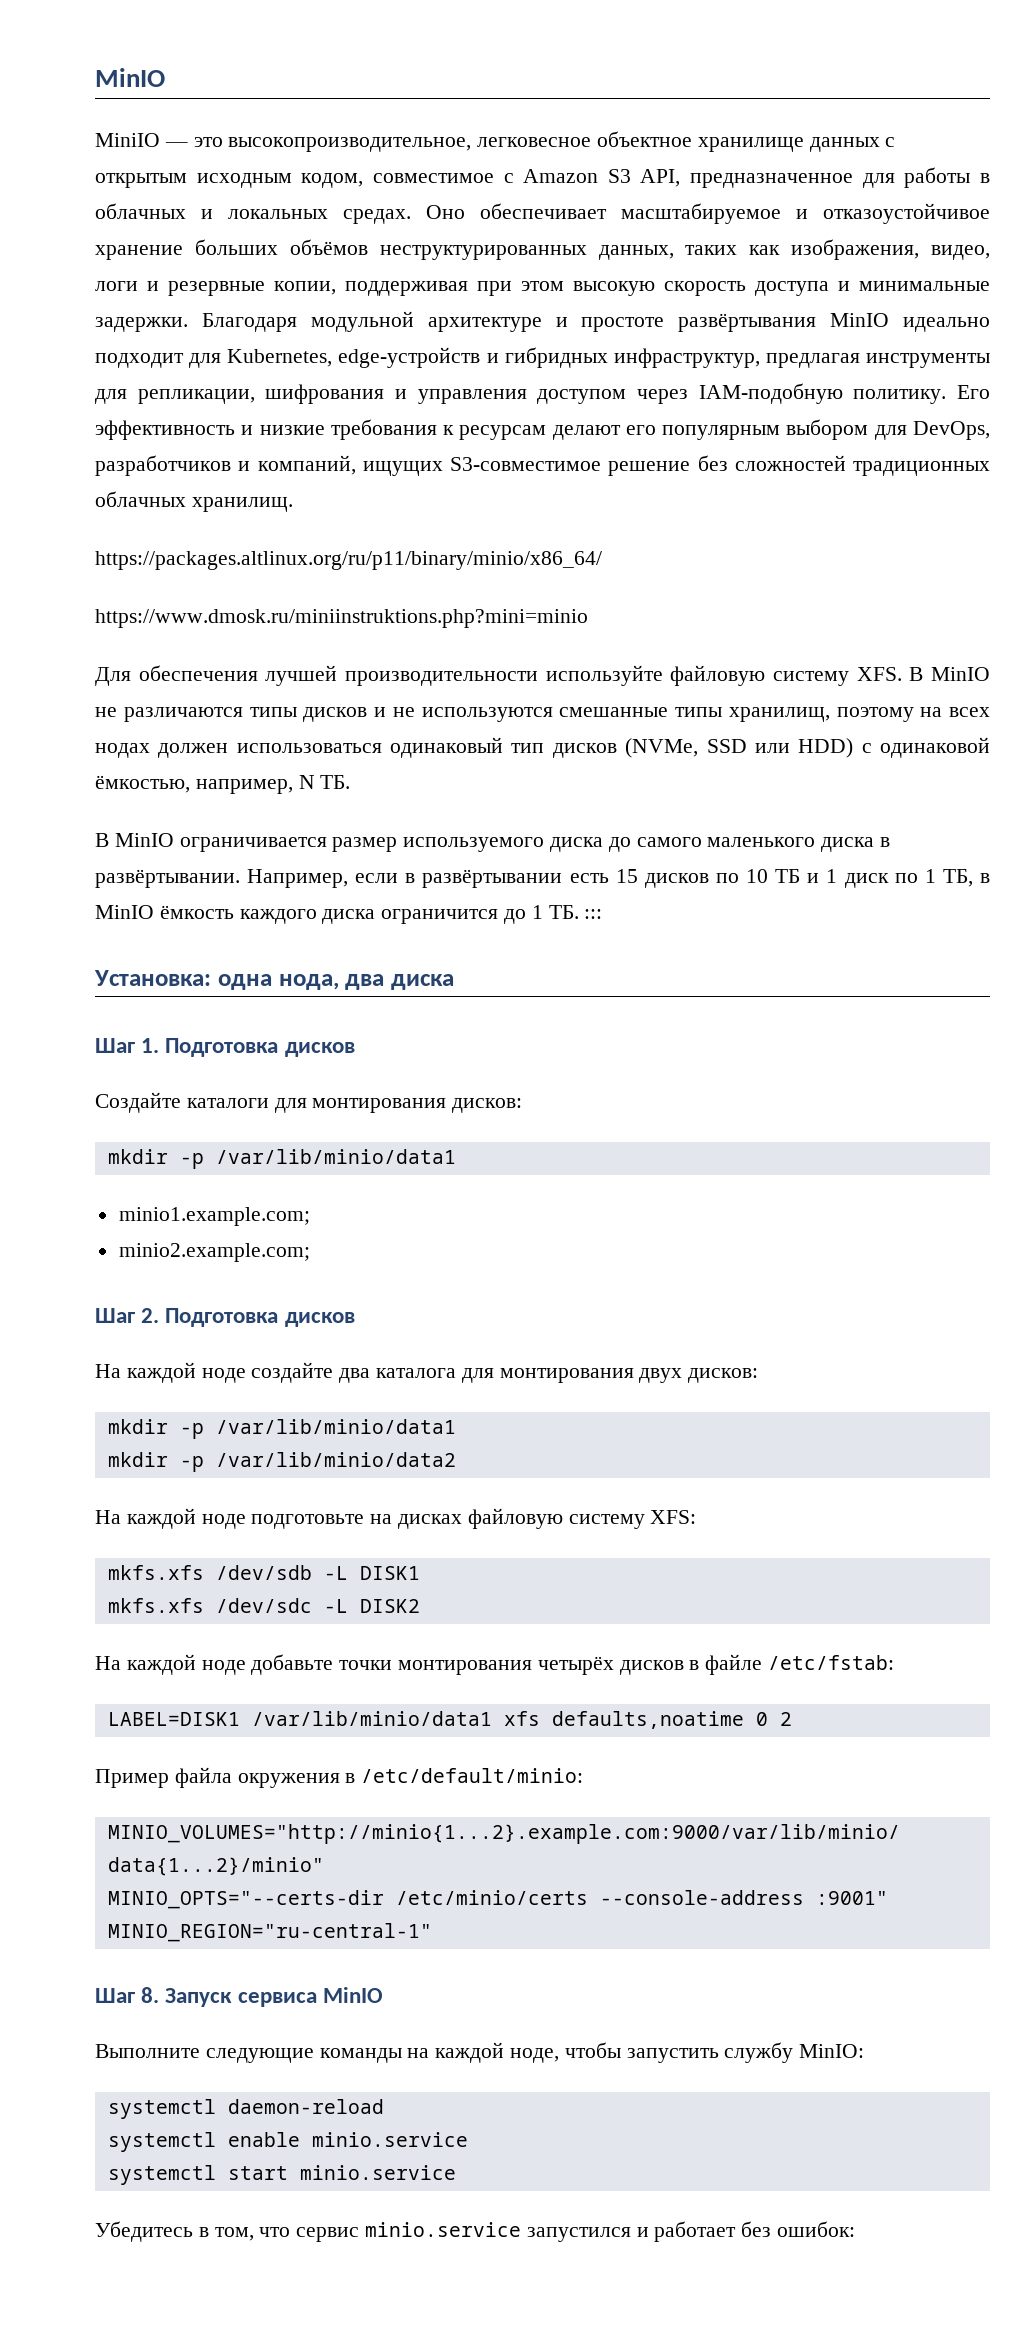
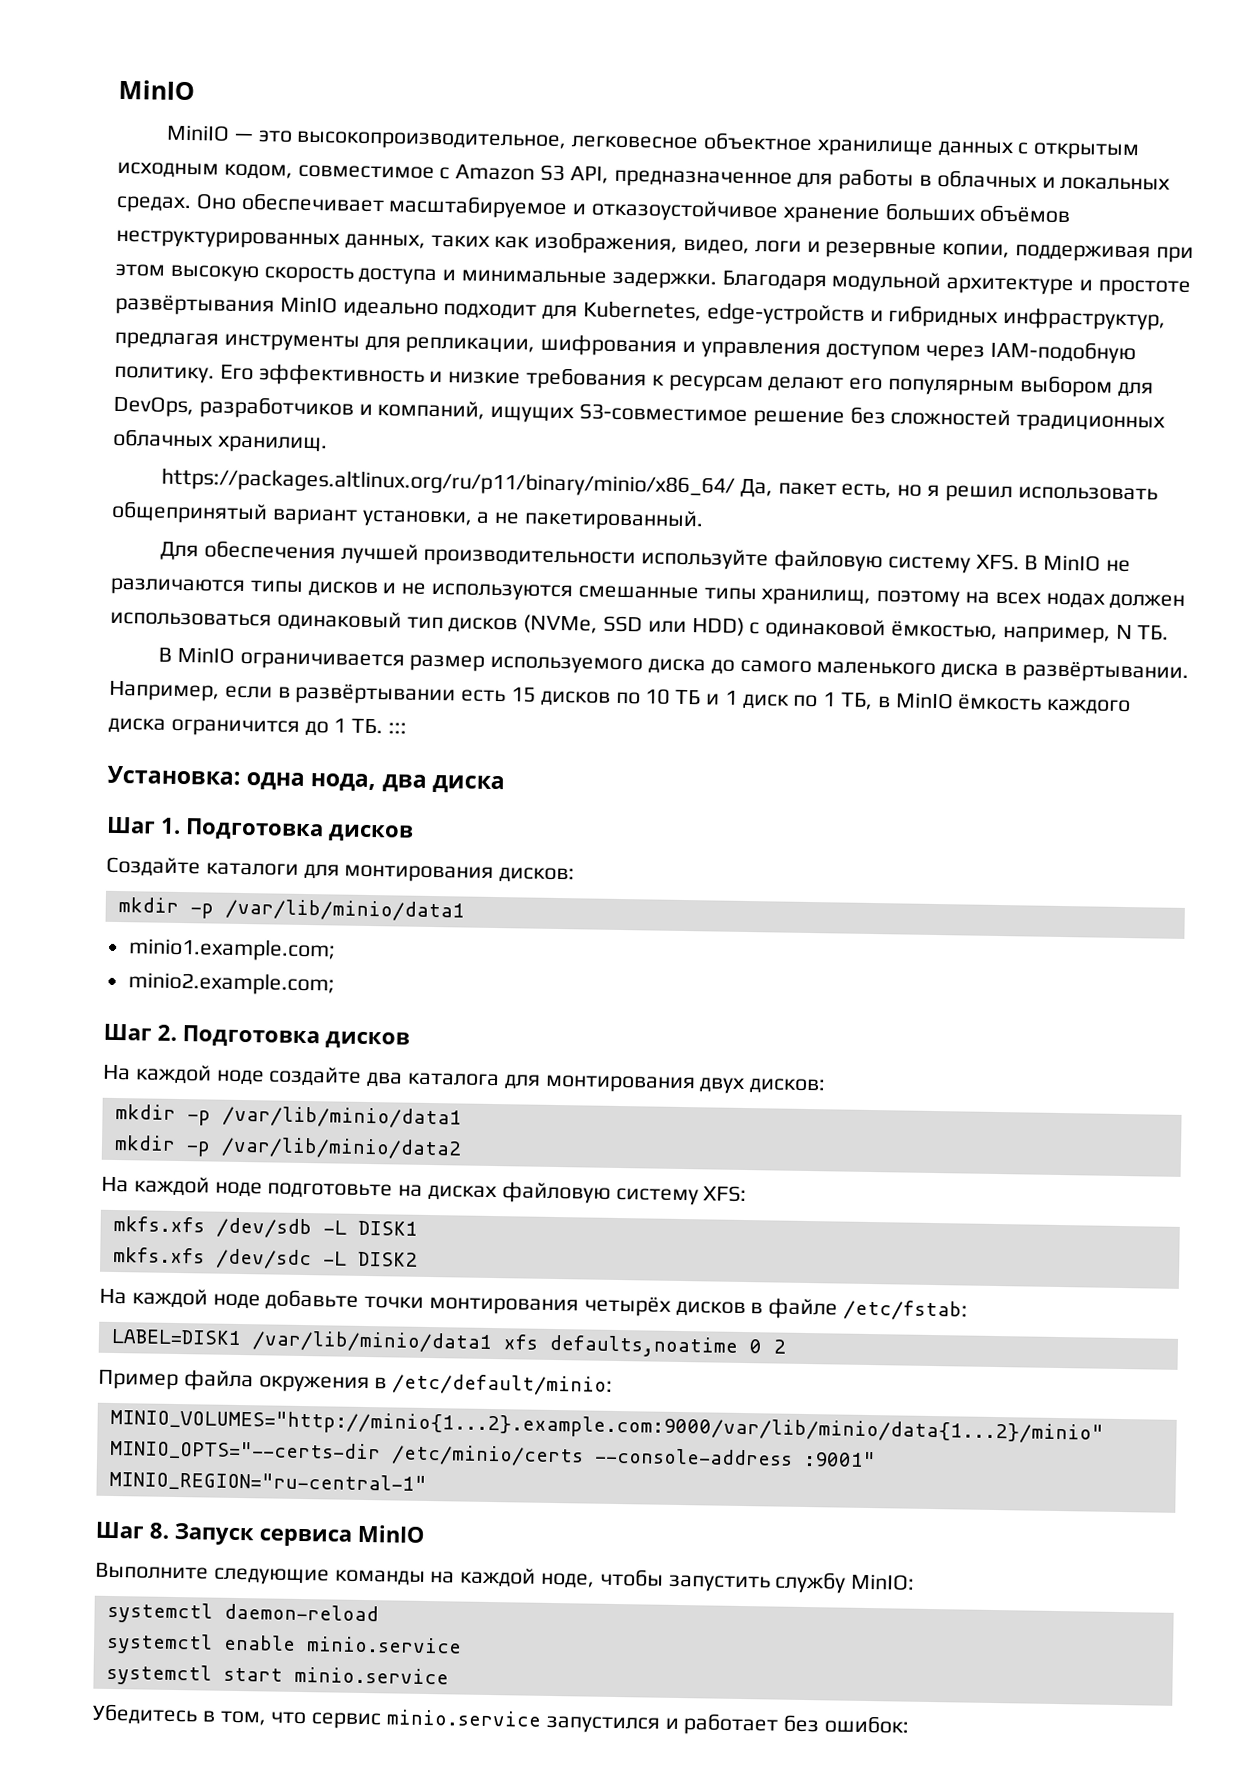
- https://packages.altlinux.org/ru/p11/binary/minio/x86_64/
- https://www.dmosk.ru/miniinstruktions.php?mini=minio
+ https://packages.altlinux.org/ru/p11/binary/minio/x86_64/ Да, пакет есть, но я решил использовать общепринятый вариант установки, а не пакетированный.

